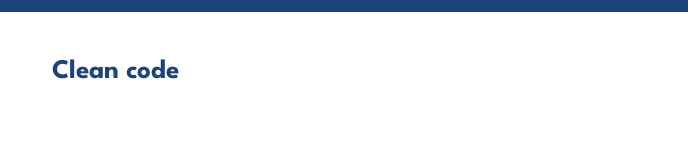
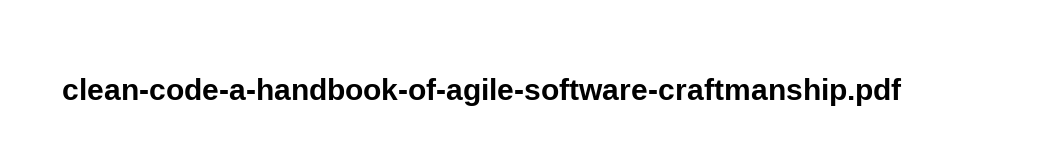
- Clean code
+ clean-code-a-handbook-of-agile-software-craftmanship.pdf

